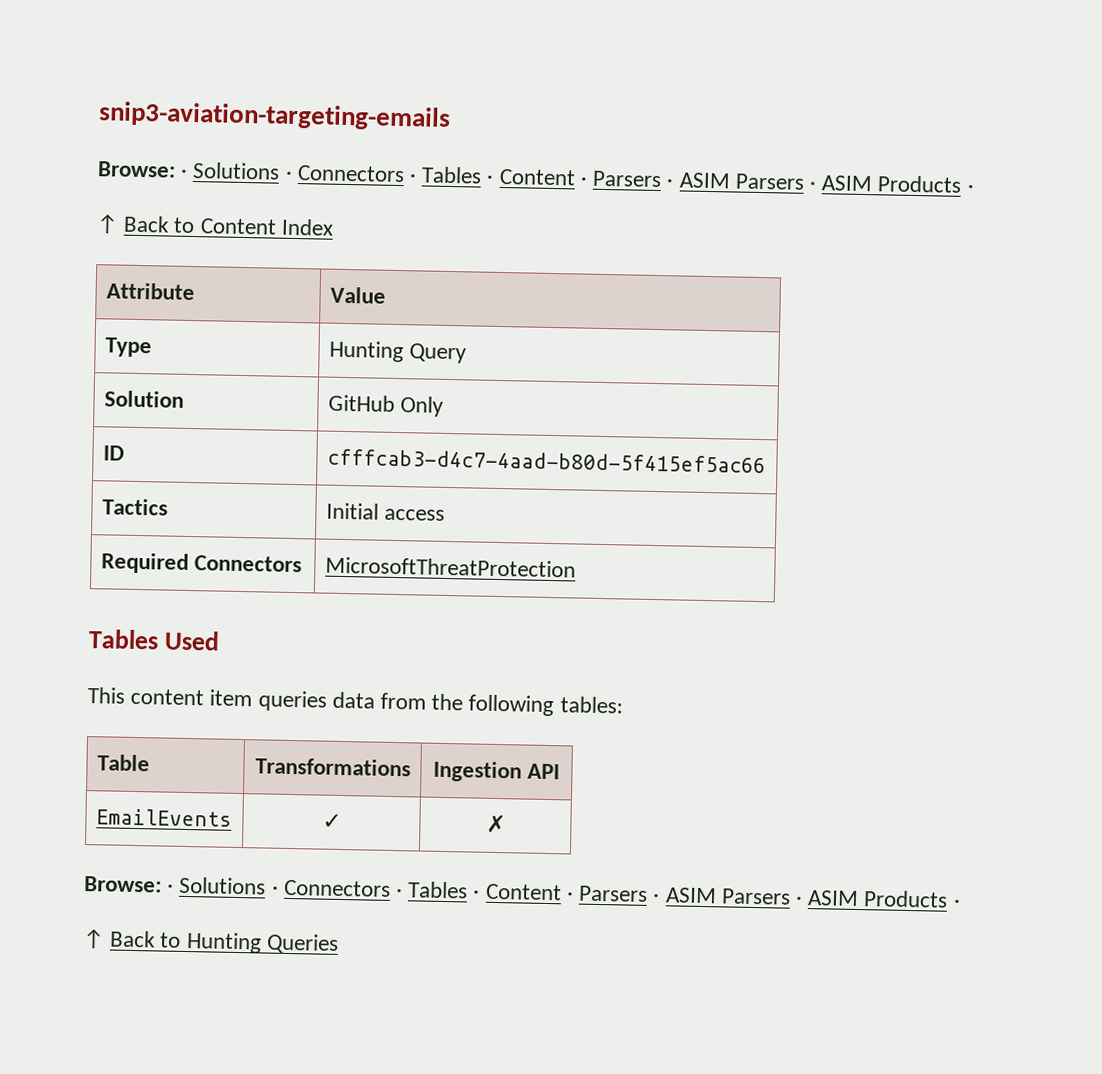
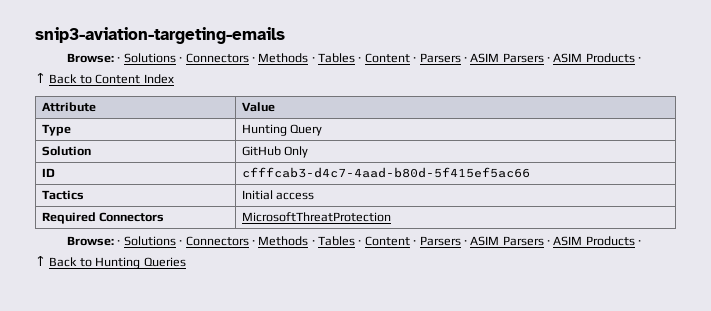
  snip3-aviation-targeting-emails
- Browse: · Solutions · Connectors · Tables · Content · Parsers · ASIM Parsers · ASIM Products ·
+ Browse: · Solutions · Connectors · Methods · Tables · Content · Parsers · ASIM Parsers · ASIM Products ·
  Required Connectors | MicrosoftThreatProtection
- Tables Used
- This content item queries data from the following tables:
- Table | Transformations | Ingestion API
- EmailEvents | ✓ | ✗
- Browse: · Solutions · Connectors · Tables · Content · Parsers · ASIM Parsers · ASIM Products ·
+ Browse: · Solutions · Connectors · Methods · Tables · Content · Parsers · ASIM Parsers · ASIM Products ·

